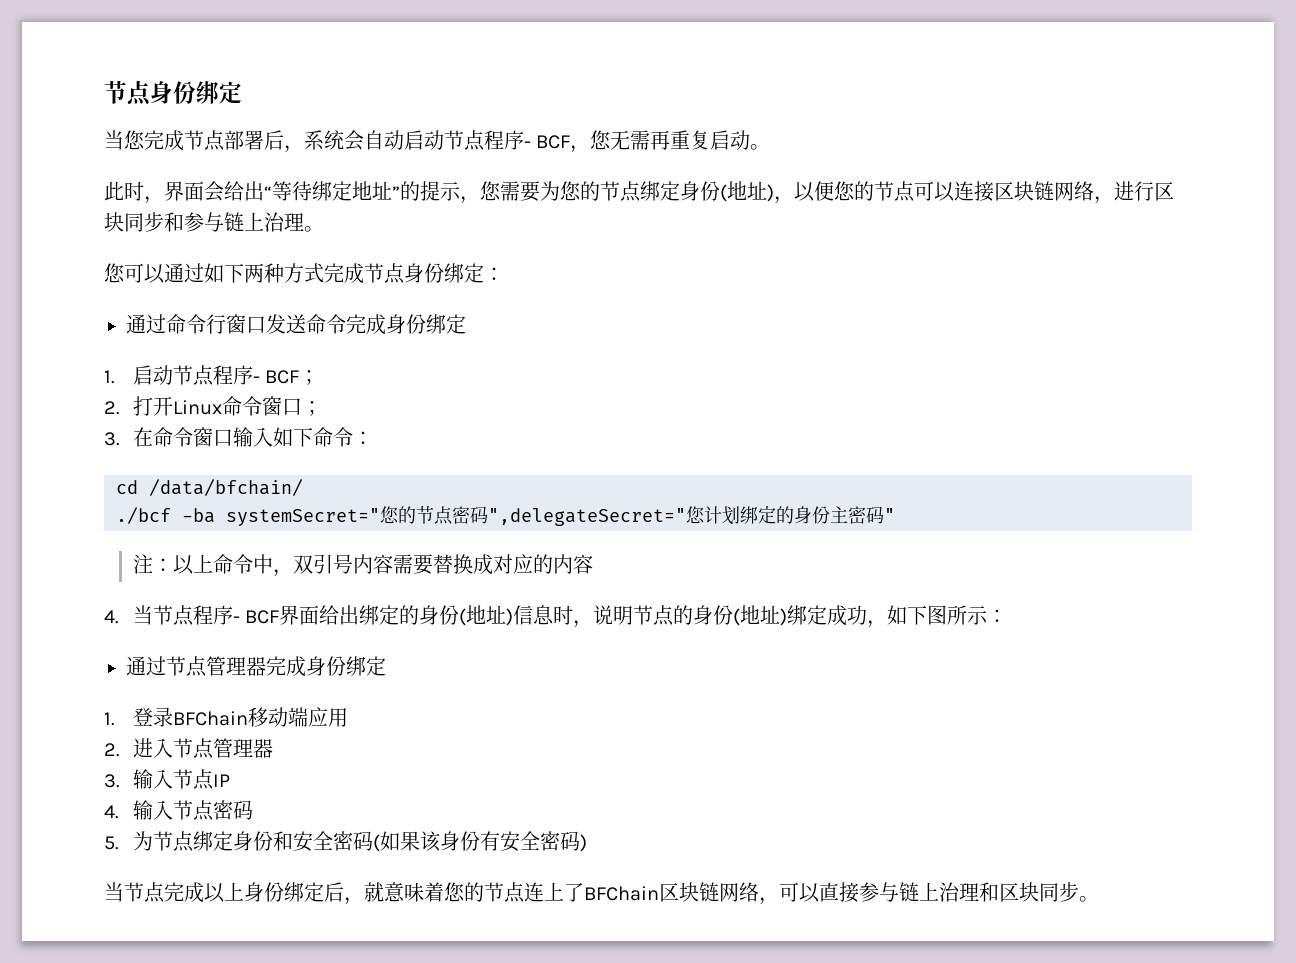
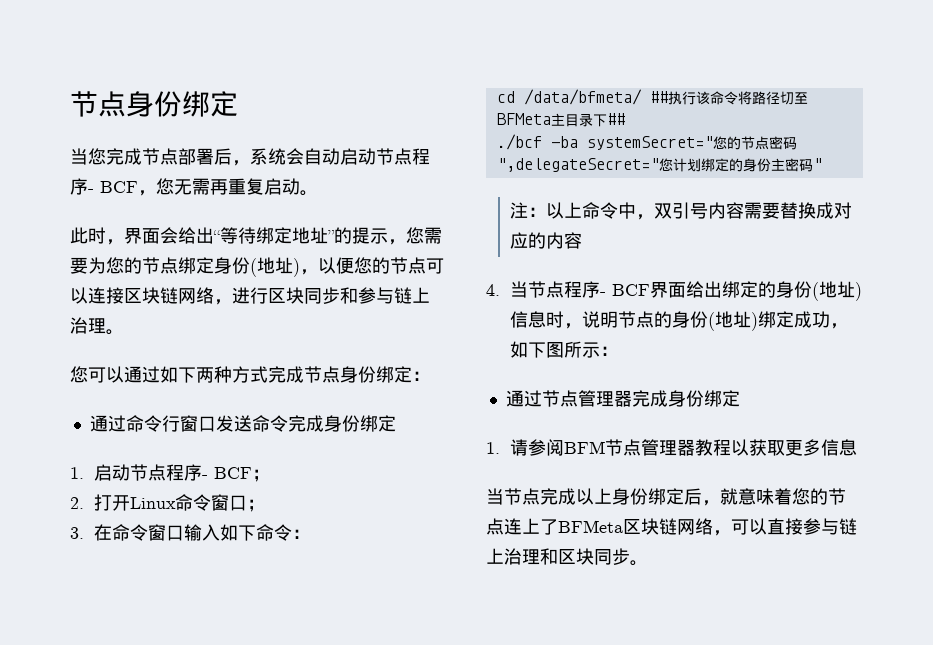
- cd /data/bfchain/
+ cd /data/bfmeta/ ##执行该命令将路径切至BFMeta主目录下##
- 1.登录BFChain移动端应用
- 2.进入节点管理器
- 3.输入节点IP
- 4.输入节点密码
- 5.为节点绑定身份和安全密码(如果该身份有安全密码)
+ 1.请参阅BFM节点管理器教程以获取更多信息
- 当节点完成以上身份绑定后，就意味着您的节点连上了BFChain区块链网络，可以直接参与链上治理和区块同步。
+ 当节点完成以上身份绑定后，就意味着您的节点连上了BFMeta区块链网络，可以直接参与链上治理和区块同步。

